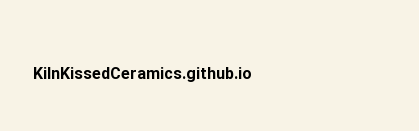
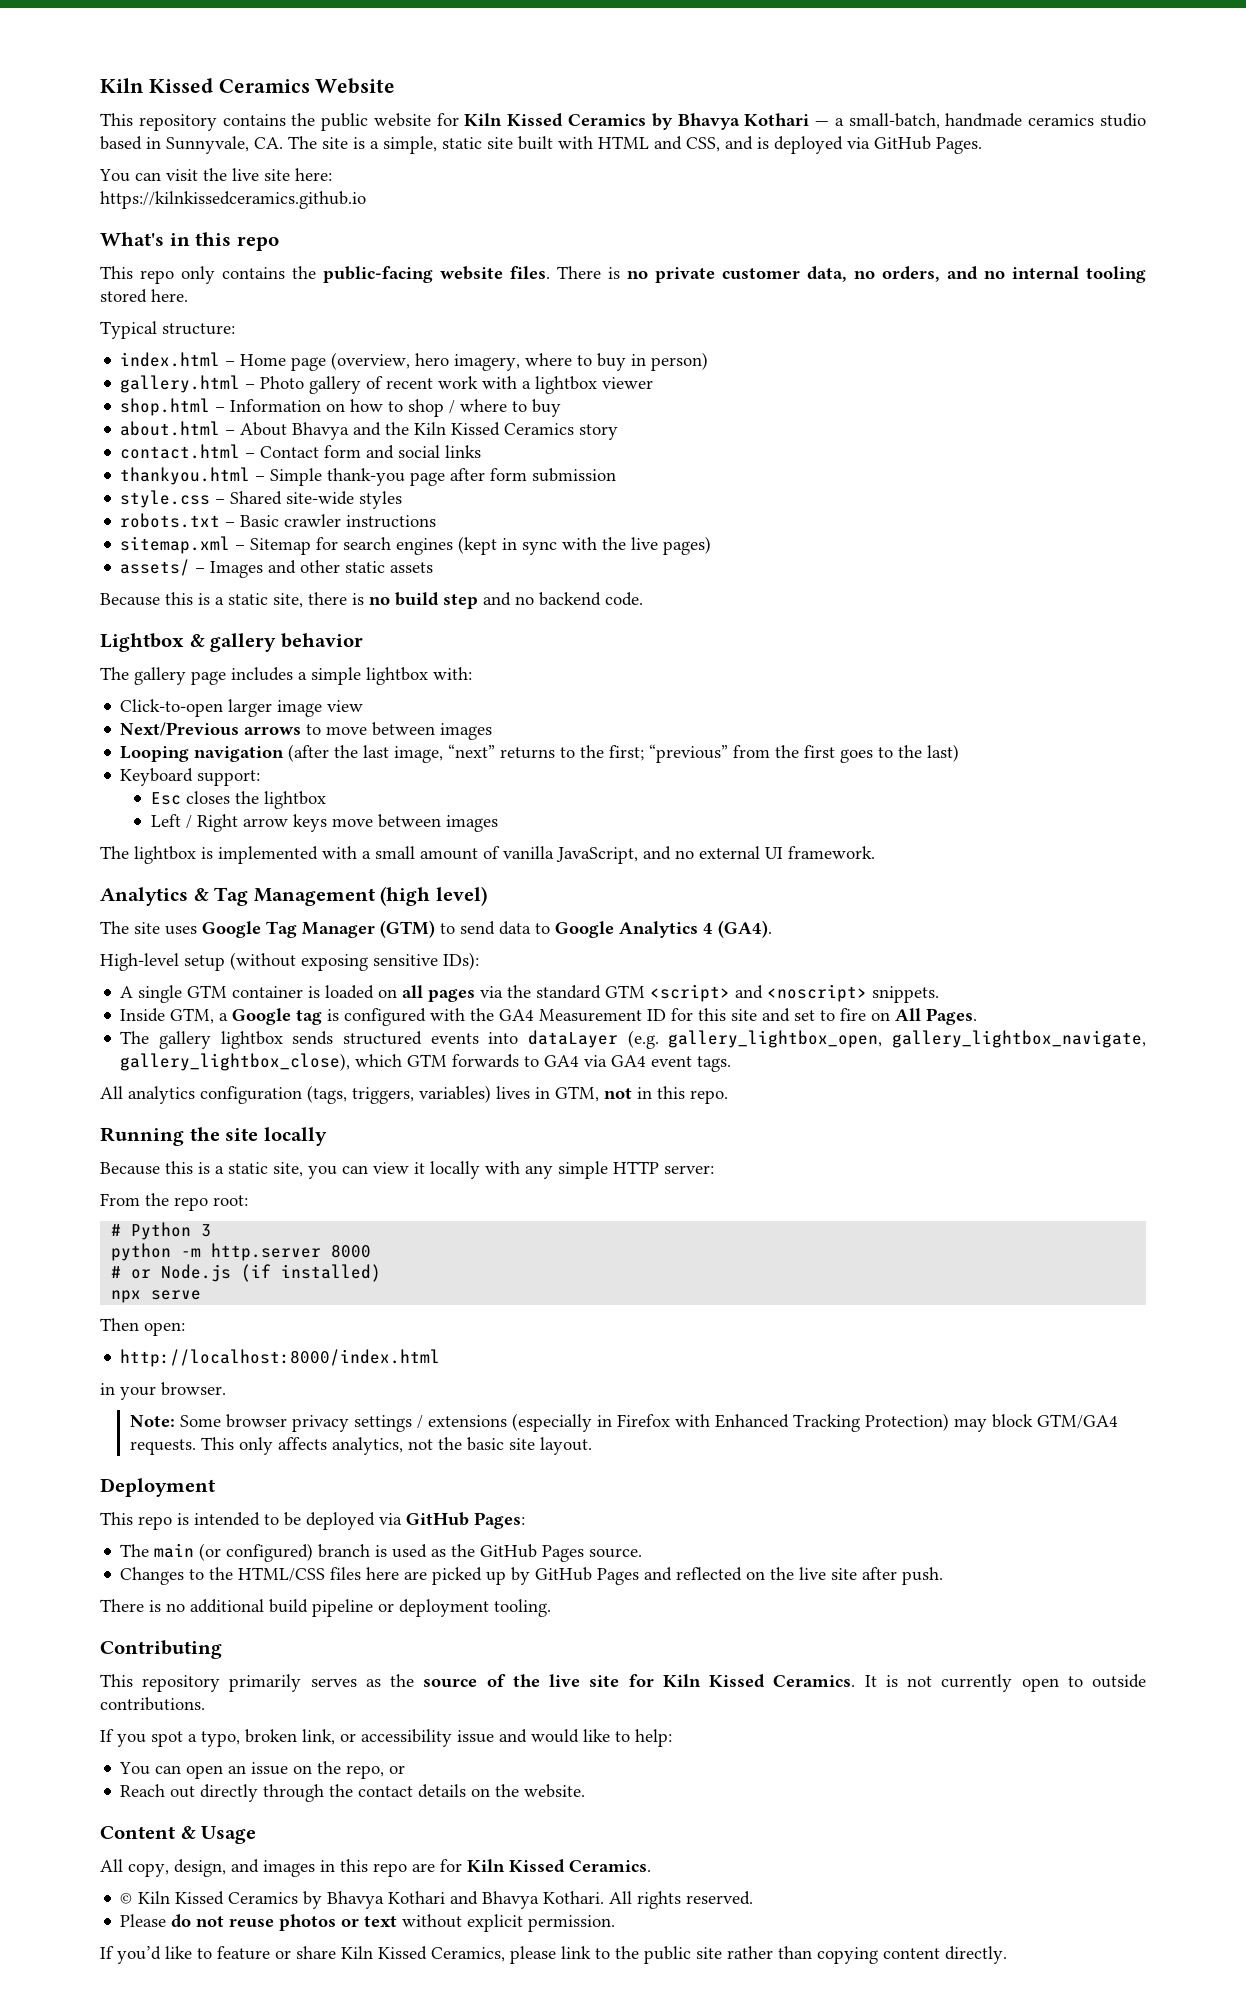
- KilnKissedCeramics.github.io
+ Kiln Kissed Ceramics Website
+ This repository contains the public website for Kiln Kissed Ceramics by Bhavya Kothari — a small-batch, handmade ceramics studio based in Sunnyvale, CA. The site is a simple, static site built with HTML and CSS, and is deployed via GitHub Pages.
+ You can visit the live site here:
+ https://kilnkissedceramics.github.io
+ What's in this repo
+ This repo only contains the public-facing website files. There is no private customer data, no orders, and no internal tooling stored here.
+ Typical structure:
+ index.html – Home page (overview, hero imagery, where to buy in person)
+ gallery.html – Photo gallery of recent work with a lightbox viewer
+ shop.html – Information on how to shop / where to buy
+ about.html – About Bhavya and the Kiln Kissed Ceramics story
+ contact.html – Contact form and social links
+ thankyou.html – Simple thank-you page after form submission
+ style.css – Shared site-wide styles
+ robots.txt – Basic crawler instructions
+ sitemap.xml – Sitemap for search engines (kept in sync with the live pages)
+ assets/ – Images and other static assets
+ Because this is a static site, there is no build step and no backend code.
+ Lightbox & gallery behavior
+ The gallery page includes a simple lightbox with:
+ Click-to-open larger image view
+ Next/Previous arrows to move between images
+ Looping navigation (after the last image, “next” returns to the first; “previous” from the first goes to the last)
+ Keyboard support:
+ Esc closes the lightbox
+ Left / Right arrow keys move between images
+ The lightbox is implemented with a small amount of vanilla JavaScript, and no external UI framework.
+ Analytics & Tag Management (high level)
+ The site uses Google Tag Manager (GTM) to send data to Google Analytics 4 (GA4).
+ High-level setup (without exposing sensitive IDs):
+ A single GTM container is loaded on all pages via the standard GTM <script> and <noscript> snippets.
+ Inside GTM, a Google tag is configured with the GA4 Measurement ID for this site and set to fire on All Pages.
+ The gallery lightbox sends structured events into dataLayer (e.g. gallery_lightbox_open, gallery_lightbox_navigate, gallery_lightbox_close), which GTM forwards to GA4 via GA4 event tags.
+ All analytics configuration (tags, triggers, variables) lives in GTM, not in this repo.
+ Running the site locally
+ Because this is a static site, you can view it locally with any simple HTTP server:
+ From the repo root:
+ # Python 3
+ python -m http.server 8000
+ # or Node.js (if installed)
+ npx serve
+ Then open:
+ http://localhost:8000/index.html
+ in your browser.
+ Note: Some browser privacy settings / extensions (especially in Firefox with Enhanced Tracking Protection) may block GTM/GA4 requests. This only affects analytics, not the basic site layout.
+ Deployment
+ This repo is intended to be deployed via GitHub Pages:
+ The main (or configured) branch is used as the GitHub Pages source.
+ Changes to the HTML/CSS files here are picked up by GitHub Pages and reflected on the live site after push.
+ There is no additional build pipeline or deployment tooling.
+ Contributing
+ This repository primarily serves as the source of the live site for Kiln Kissed Ceramics. It is not currently open to outside contributions.
+ If you spot a typo, broken link, or accessibility issue and would like to help:
+ You can open an issue on the repo, or
+ Reach out directly through the contact details on the website.
+ Content & Usage
+ All copy, design, and images in this repo are for Kiln Kissed Ceramics.
+ © Kiln Kissed Ceramics by Bhavya Kothari and Bhavya Kothari. All rights reserved.
+ Please do not reuse photos or text without explicit permission.
+ If you’d like to feature or share Kiln Kissed Ceramics, please link to the public site rather than copying content directly.

